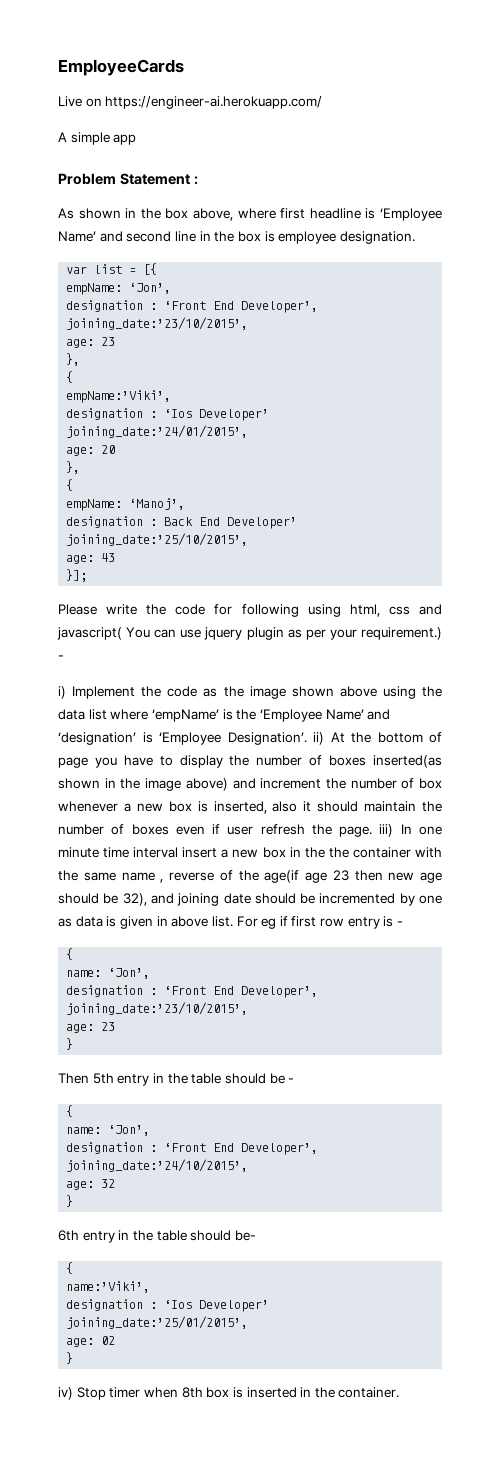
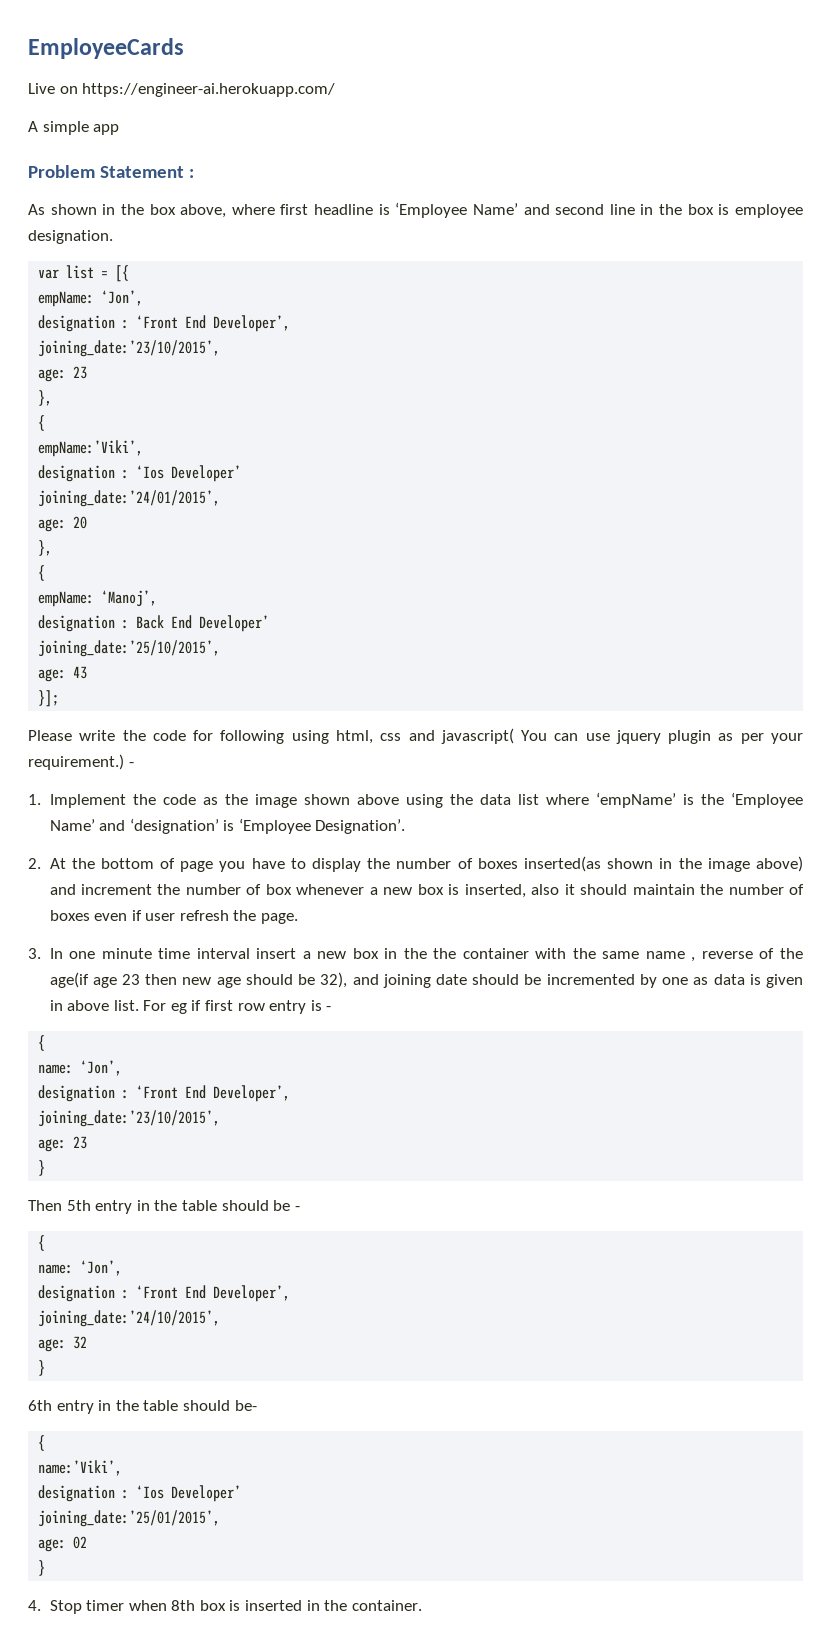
- i) Implement the code as the image shown above using the data list where ‘empName’ is the ‘Employee Name’ and ‘designation’ is ‘Employee Designation’. ii) At the bottom of page you have to display the number of boxes inserted(as shown in the image above) and increment the number of box whenever a new box is inserted, also it should maintain the number of boxes even if user refresh the page. iii) In one minute time interval insert a new box in the the container with the same name , reverse of the age(if age 23 then new age should be 32), and joining date should be incremented by one as data is given in above list.
+ 1. Implement the code as the image shown above using the data list where ‘empName’ is the ‘Employee Name’ and ‘designation’ is ‘Employee Designation’.
+ 2. At the bottom of page you have to display the number of boxes inserted(as shown in the image above) and increment the number of box whenever a new box is inserted, also it should maintain the number of boxes even if user refresh the page.
+ 3. In one minute time interval insert a new box in the the container with the same name , reverse of the age(if age 23 then new age should be 32), and joining date should be incremented by one as data is given in above list.
- iv) Stop timer when 8th box is inserted in the container.
+ 4. Stop timer when 8th box is inserted in the container.

